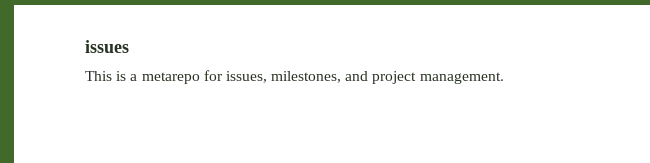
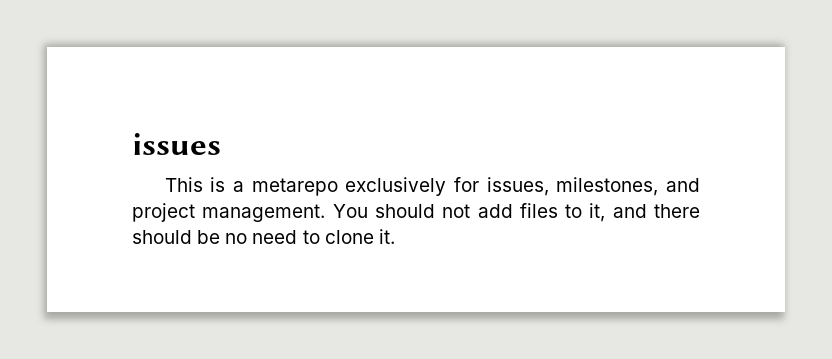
- This is a metarepo for issues, milestones, and project management.
+ This is a metarepo exclusively for issues, milestones, and project management.
+ You should not add files to it, and there should be no need to clone it.

